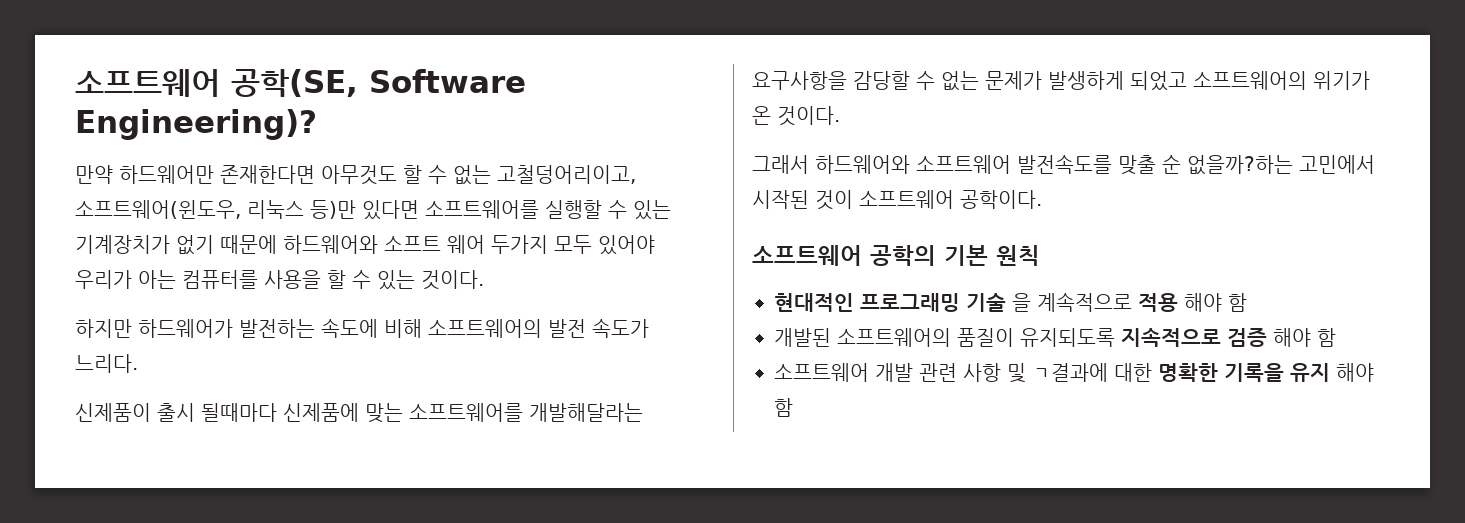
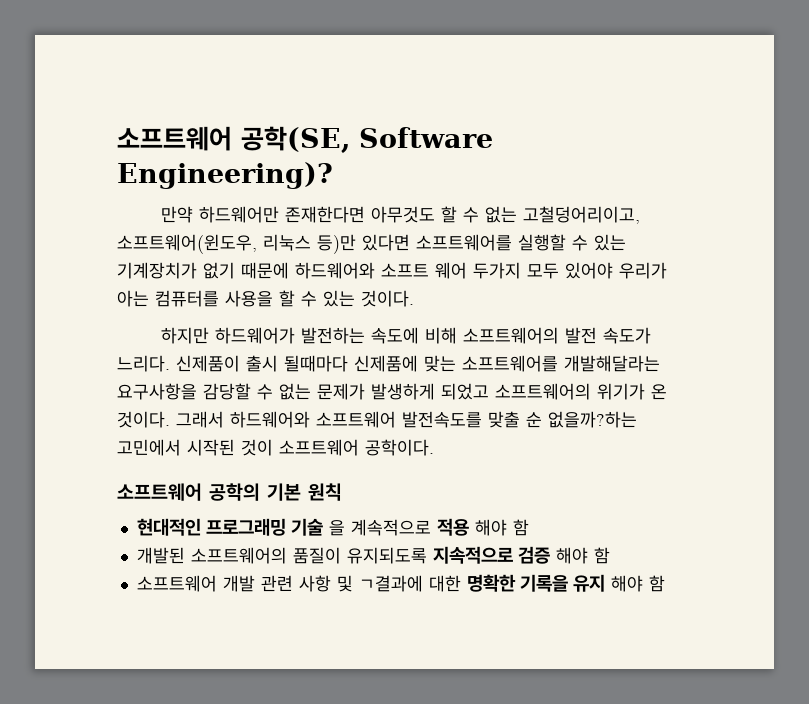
- 하지만 하드웨어가 발전하는 속도에 비해 소프트웨어의 발전 속도가 느리다.
- 신제품이 출시 될때마다 신제품에 맞는 소프트웨어를 개발해달라는 요구사항을 감당할 수 없는 문제가 발생하게 되었고 소프트웨어의 위기가 온 것이다.
- 그래서 하드웨어와 소프트웨어 발전속도를 맞출 순 없을까?하는 고민에서 시작된 것이 소프트웨어 공학이다.
+ 하지만 하드웨어가 발전하는 속도에 비해 소프트웨어의 발전 속도가 느리다. 신제품이 출시 될때마다 신제품에 맞는 소프트웨어를 개발해달라는 요구사항을 감당할 수 없는 문제가 발생하게 되었고 소프트웨어의 위기가 온 것이다. 그래서 하드웨어와 소프트웨어 발전속도를 맞출 순 없을까?하는 고민에서 시작된 것이 소프트웨어 공학이다.

